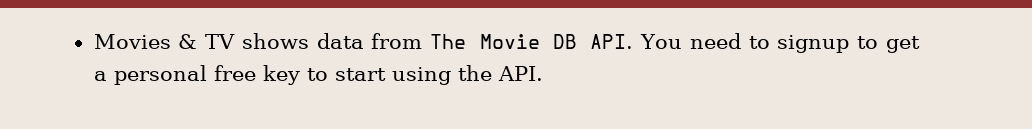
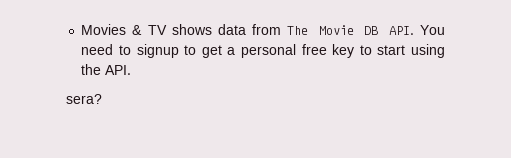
+ sera?

